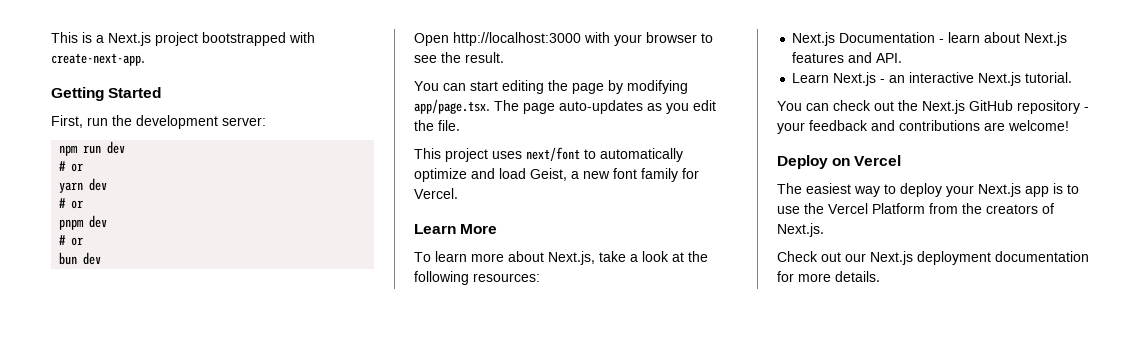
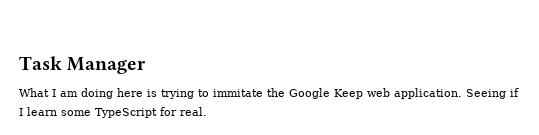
- This is a Next.js project bootstrapped with create-next-app.
- Getting Started
- First, run the development server:
- npm run dev
- # or
- yarn dev
- # or
- pnpm dev
- # or
- bun dev
- Open http://localhost:3000 with your browser to see the result.
- You can start editing the page by modifying app/page.tsx. The page auto-updates as you edit the file.
- This project uses next/font to automatically optimize and load Geist, a new font family for Vercel.
- Learn More
- To learn more about Next.js, take a look at the following resources:
- Next.js Documentation - learn about Next.js features and API.
- Learn Next.js - an interactive Next.js tutorial.
- You can check out the Next.js GitHub repository - your feedback and contributions are welcome!
- Deploy on Vercel
- The easiest way to deploy your Next.js app is to use the Vercel Platform from the creators of Next.js.
- Check out our Next.js deployment documentation for more details.
+ Task Manager
+ What I am doing here is trying to immitate the Google Keep web application. Seeing if I learn some TypeScript for real.

